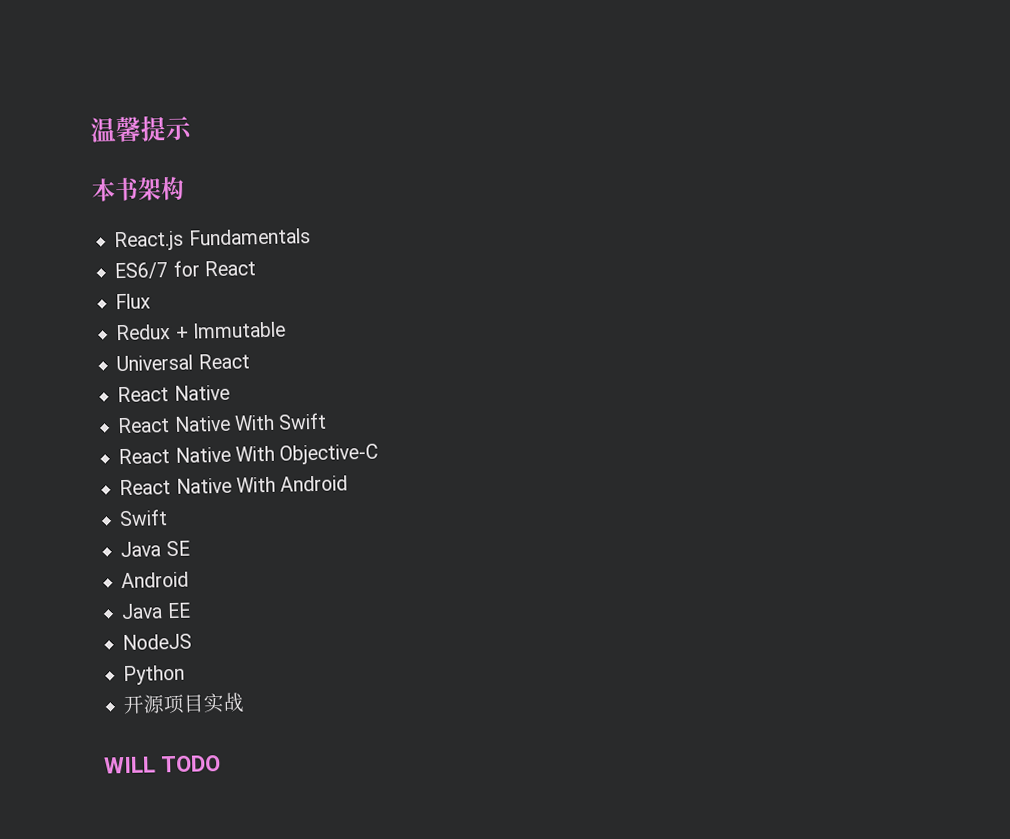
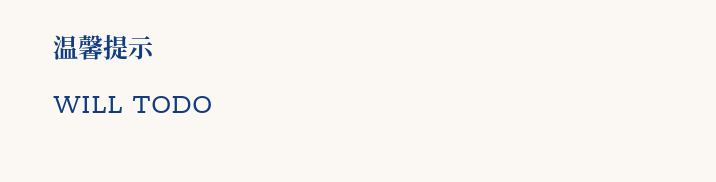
- 本书架构
- React.js Fundamentals
- ES6/7 for React
- Flux
- Redux + Immutable
- Universal React
- React Native
- React Native With Swift
- React Native With Objective-C
- React Native With Android
- Swift
- Java SE
- Android
- Java EE
- NodeJS
- Python
- 开源项目实战

